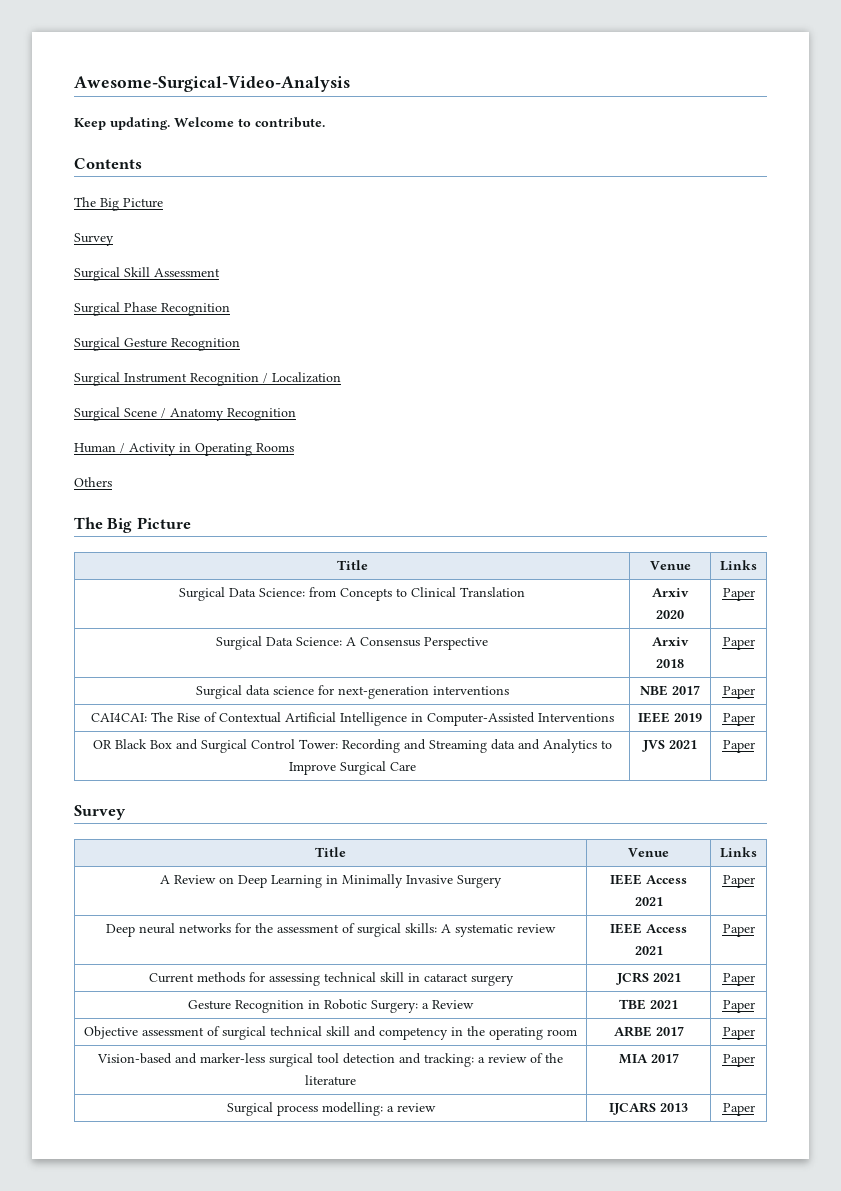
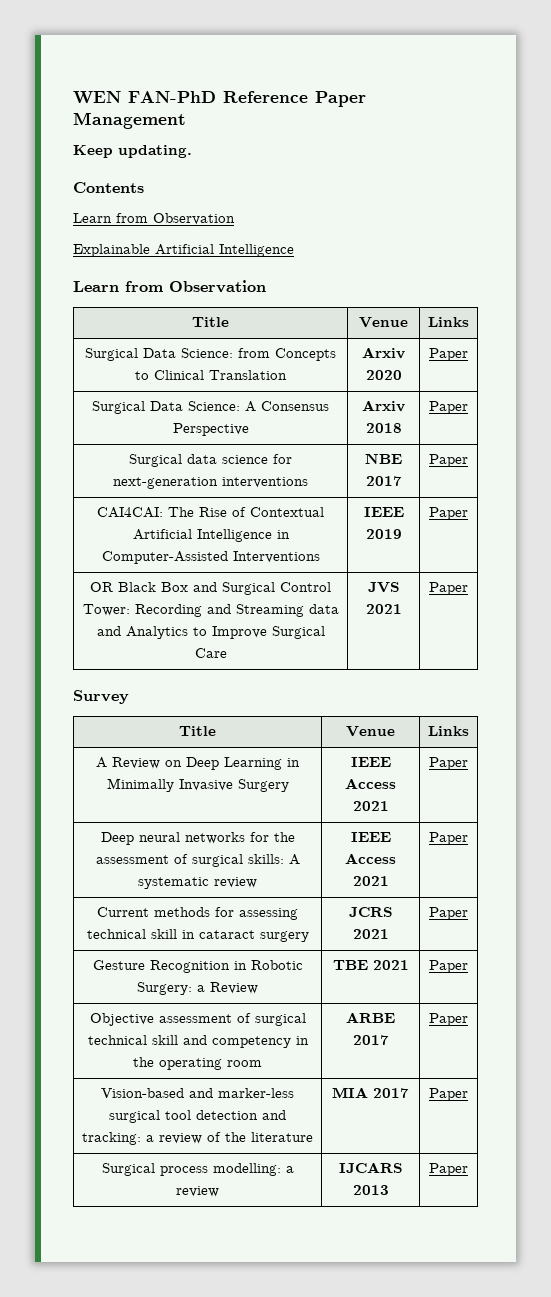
- Awesome-Surgical-Video-Analysis
- Keep updating. Welcome to contribute.
+ WEN FAN-PhD Reference Paper Management
+ Keep updating.
  Contents
- The Big Picture
- Survey
- Surgical Skill Assessment
- Surgical Phase Recognition
- Surgical Gesture Recognition
- Surgical Instrument Recognition / Localization
- Surgical Scene / Anatomy Recognition
- Human / Activity in Operating Rooms
- Others
- The Big Picture
+ Learn from Observation
+ Explainable Artificial Intelligence
+ Learn from Observation

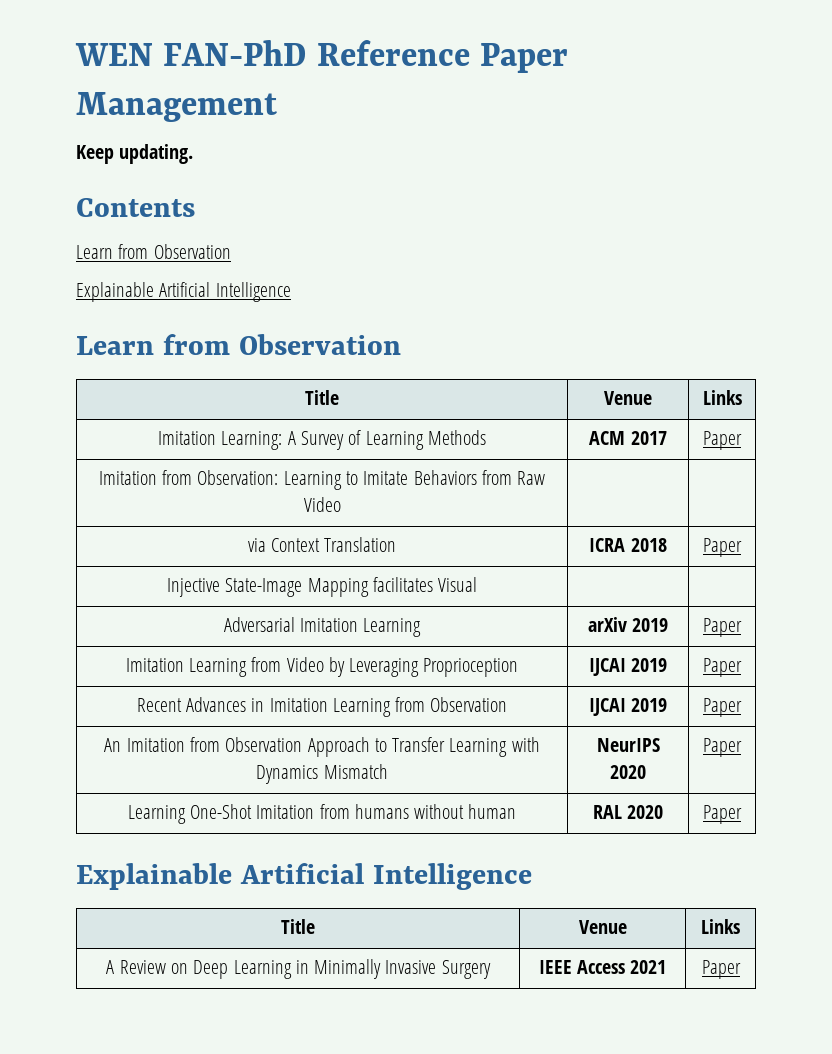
- Surgical Data Science: from Concepts to Clinical Translation | Arxiv 2020 | Paper
- Surgical Data Science: A Consensus Perspective | Arxiv 2018 | Paper
- Surgical data science for next-generation interventions | NBE 2017 | Paper
- CAI4CAI: The Rise of Contextual Artificial Intelligence in Computer-Assisted Interventions | IEEE 2019 | Paper
- OR Black Box and Surgical Control Tower: Recording and Streaming data and Analytics to Improve Surgical Care | JVS 2021 | Paper
- Survey
+ Imitation Learning: A Survey of Learning Methods | ACM 2017 | Paper
+ Imitation from Observation: Learning to Imitate Behaviors from Raw Video | |
+ via Context Translation | ICRA 2018 | Paper
+ Injective State-Image Mapping facilitates Visual | |
+ Adversarial Imitation Learning | arXiv 2019 | Paper
+ Imitation Learning from Video by Leveraging Proprioception | IJCAI 2019 | Paper
+ Recent Advances in Imitation Learning from Observation | IJCAI 2019 | Paper
+ An Imitation from Observation Approach to Transfer Learning with Dynamics Mismatch | NeurIPS 2020 | Paper
+ Learning One-Shot Imitation from humans without human | RAL 2020 | Paper
+ Explainable Artificial Intelligence
- Deep neural networks for the assessment of surgical skills: A systematic review | IEEE Access 2021 | Paper
- Current methods for assessing technical skill in cataract surgery | JCRS 2021 | Paper
- Gesture Recognition in Robotic Surgery: a Review | TBE 2021 | Paper
- Objective assessment of surgical technical skill and competency in the operating room | ARBE 2017 | Paper
- Vision-based and marker-less surgical tool detection and tracking: a review of the literature | MIA 2017 | Paper
- Surgical process modelling: a review | IJCARS 2013 | Paper

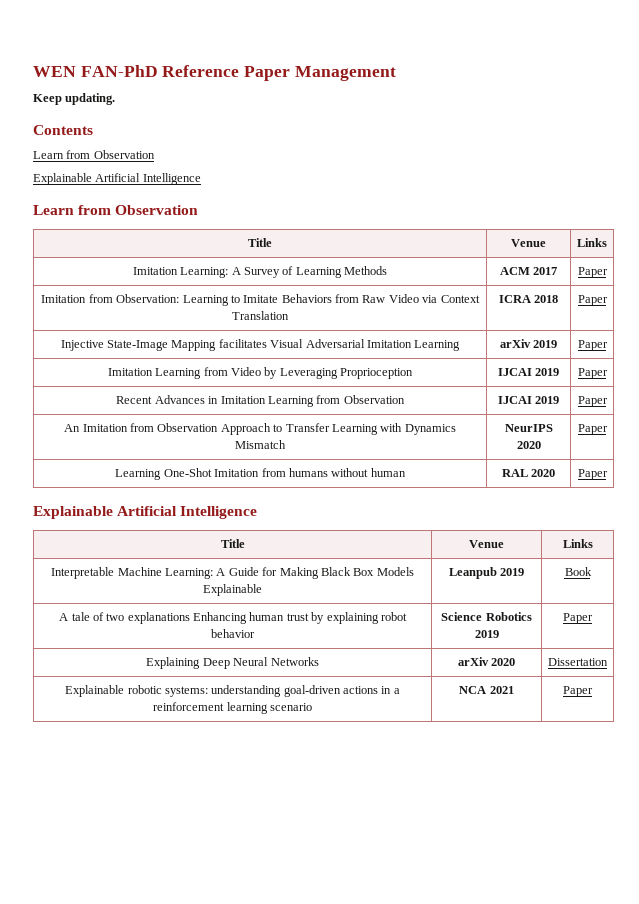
- Imitation from Observation: Learning to Imitate Behaviors from Raw Video | |
- via Context Translation | ICRA 2018 | Paper
+ Imitation from Observation: Learning to Imitate Behaviors from Raw Video via Context Translation | ICRA 2018 | Paper
- Injective State-Image Mapping facilitates Visual | |
- Adversarial Imitation Learning | arXiv 2019 | Paper
+ Injective State-Image Mapping facilitates Visual Adversarial Imitation Learning | arXiv 2019 | Paper
- A Review on Deep Learning in Minimally Invasive Surgery | IEEE Access 2021 | Paper
+ Interpretable Machine Learning: A Guide for Making Black Box Models Explainable | Leanpub 2019 | Book
+ A tale of two explanations Enhancing human trust by explaining robot behavior | Science Robotics 2019 | Paper
+ Explaining Deep Neural Networks | arXiv 2020 | Dissertation
+ Explainable robotic systems: understanding goal-driven actions in a reinforcement learning scenario | NCA 2021 | Paper

